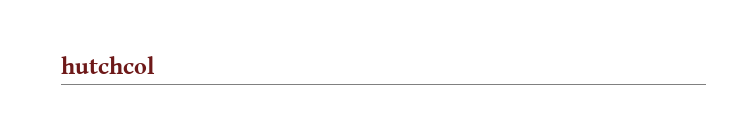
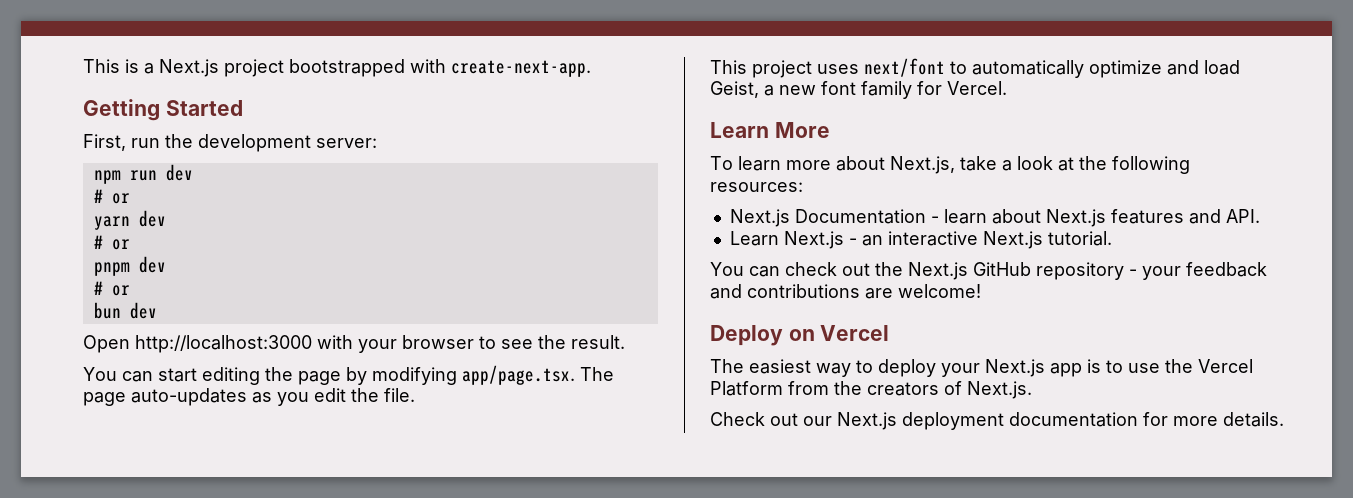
- hutchcol
+ This is a Next.js project bootstrapped with create-next-app.
+ Getting Started
+ First, run the development server:
+ npm run dev
+ # or
+ yarn dev
+ # or
+ pnpm dev
+ # or
+ bun dev
+ Open http://localhost:3000 with your browser to see the result.
+ You can start editing the page by modifying app/page.tsx. The page auto-updates as you edit the file.
+ This project uses next/font to automatically optimize and load Geist, a new font family for Vercel.
+ Learn More
+ To learn more about Next.js, take a look at the following resources:
+ Next.js Documentation - learn about Next.js features and API.
+ Learn Next.js - an interactive Next.js tutorial.
+ You can check out the Next.js GitHub repository - your feedback and contributions are welcome!
+ Deploy on Vercel
+ The easiest way to deploy your Next.js app is to use the Vercel Platform from the creators of Next.js.
+ Check out our Next.js deployment documentation for more details.

